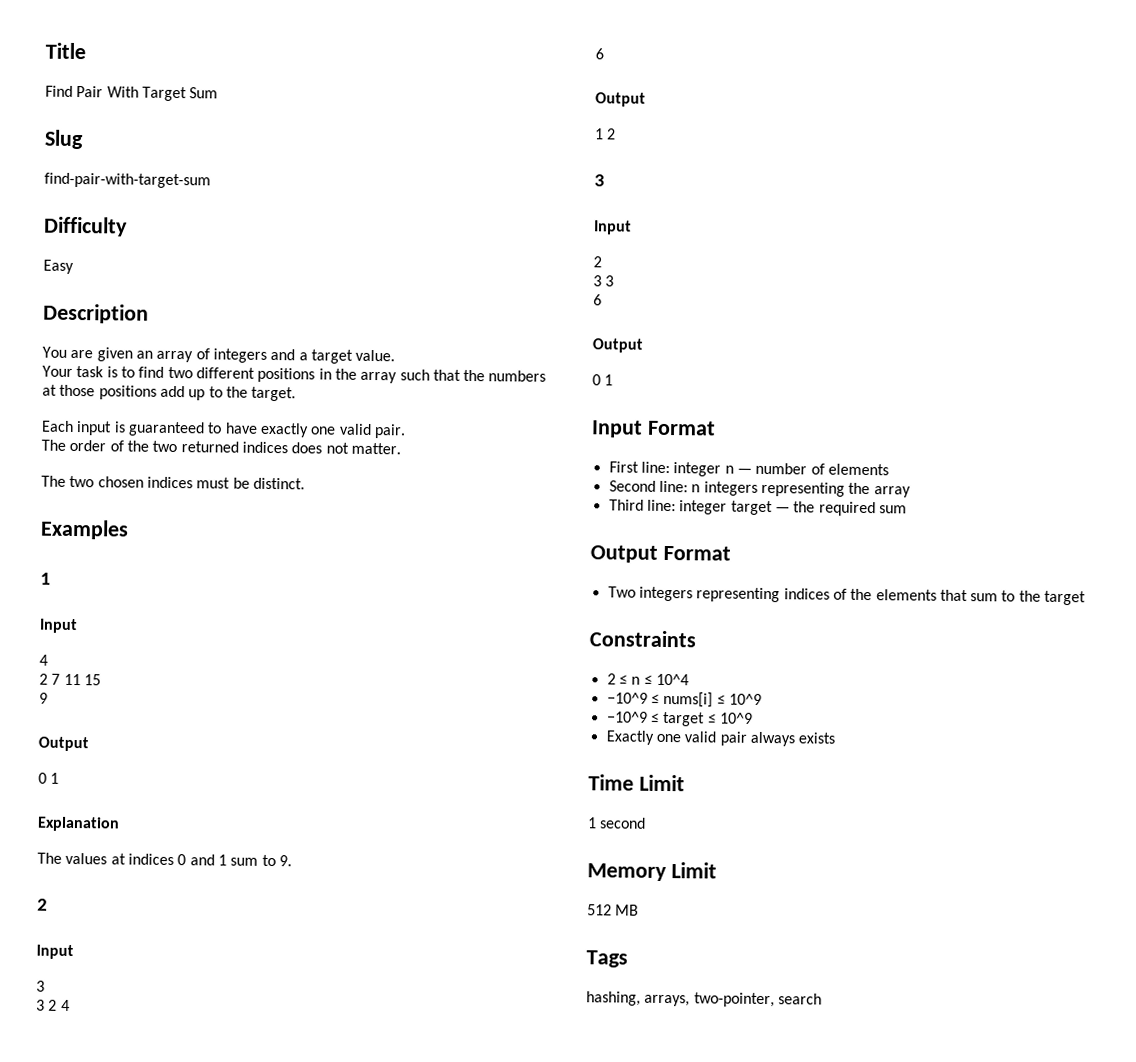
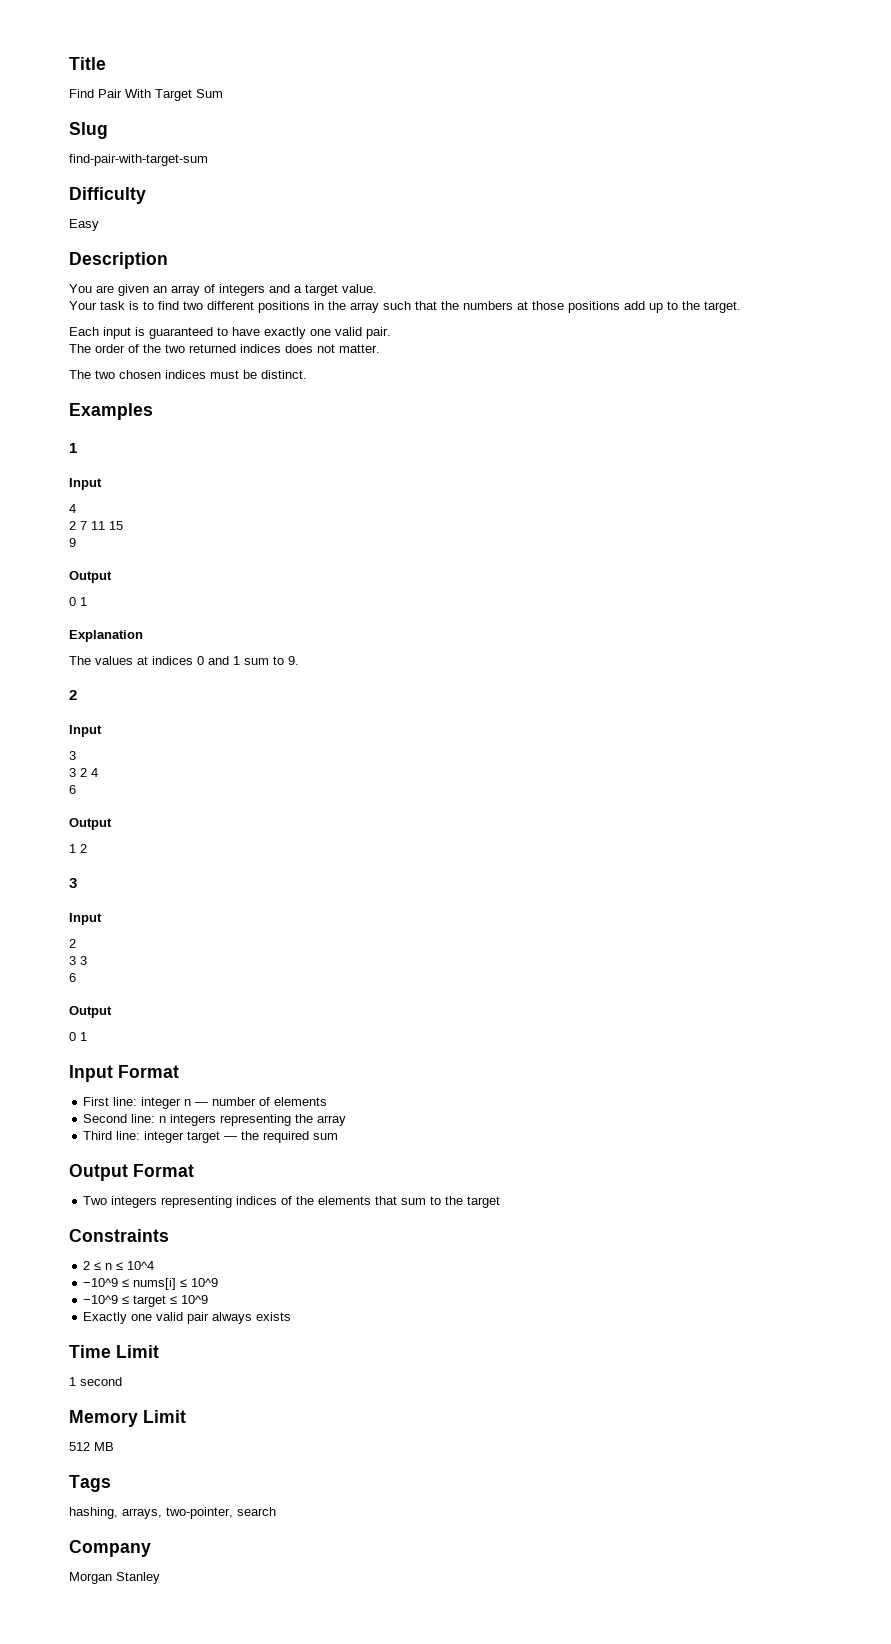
+ Company
+ Morgan Stanley

